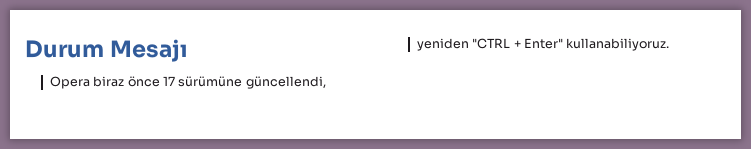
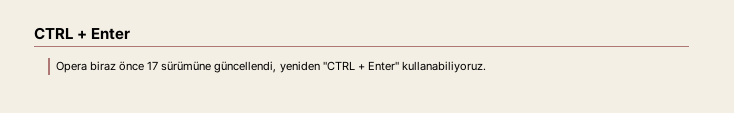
- Durum Mesajı
+ CTRL + Enter

